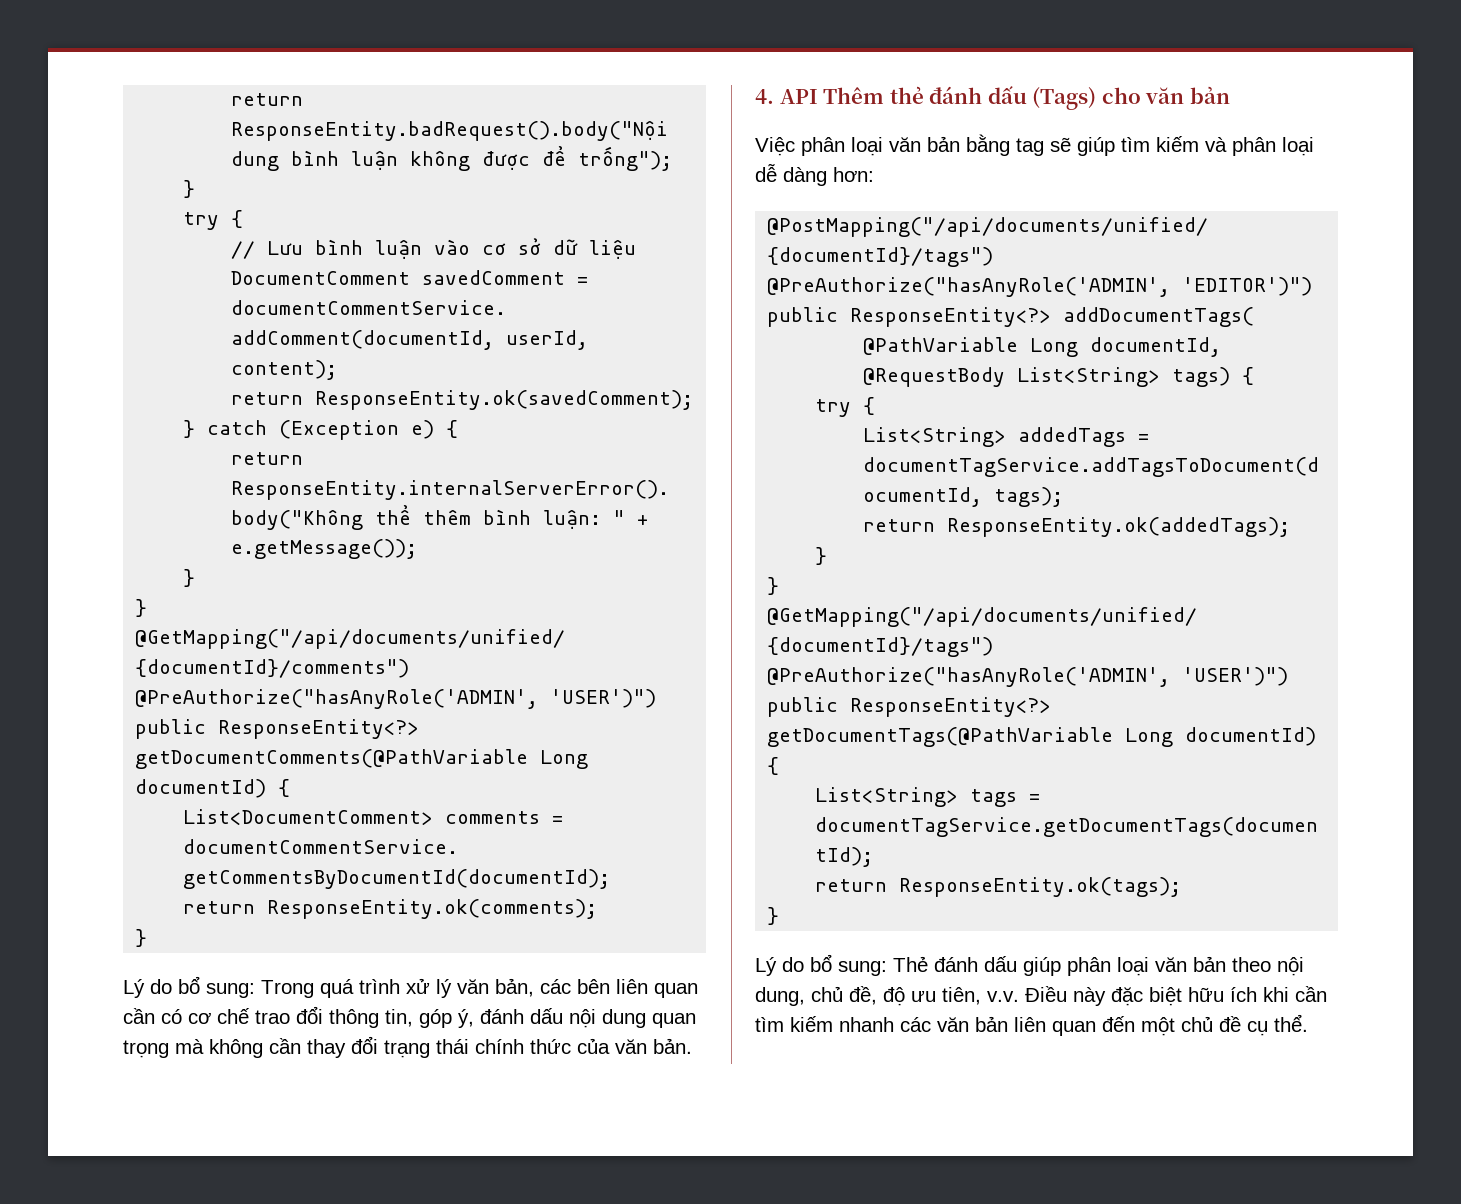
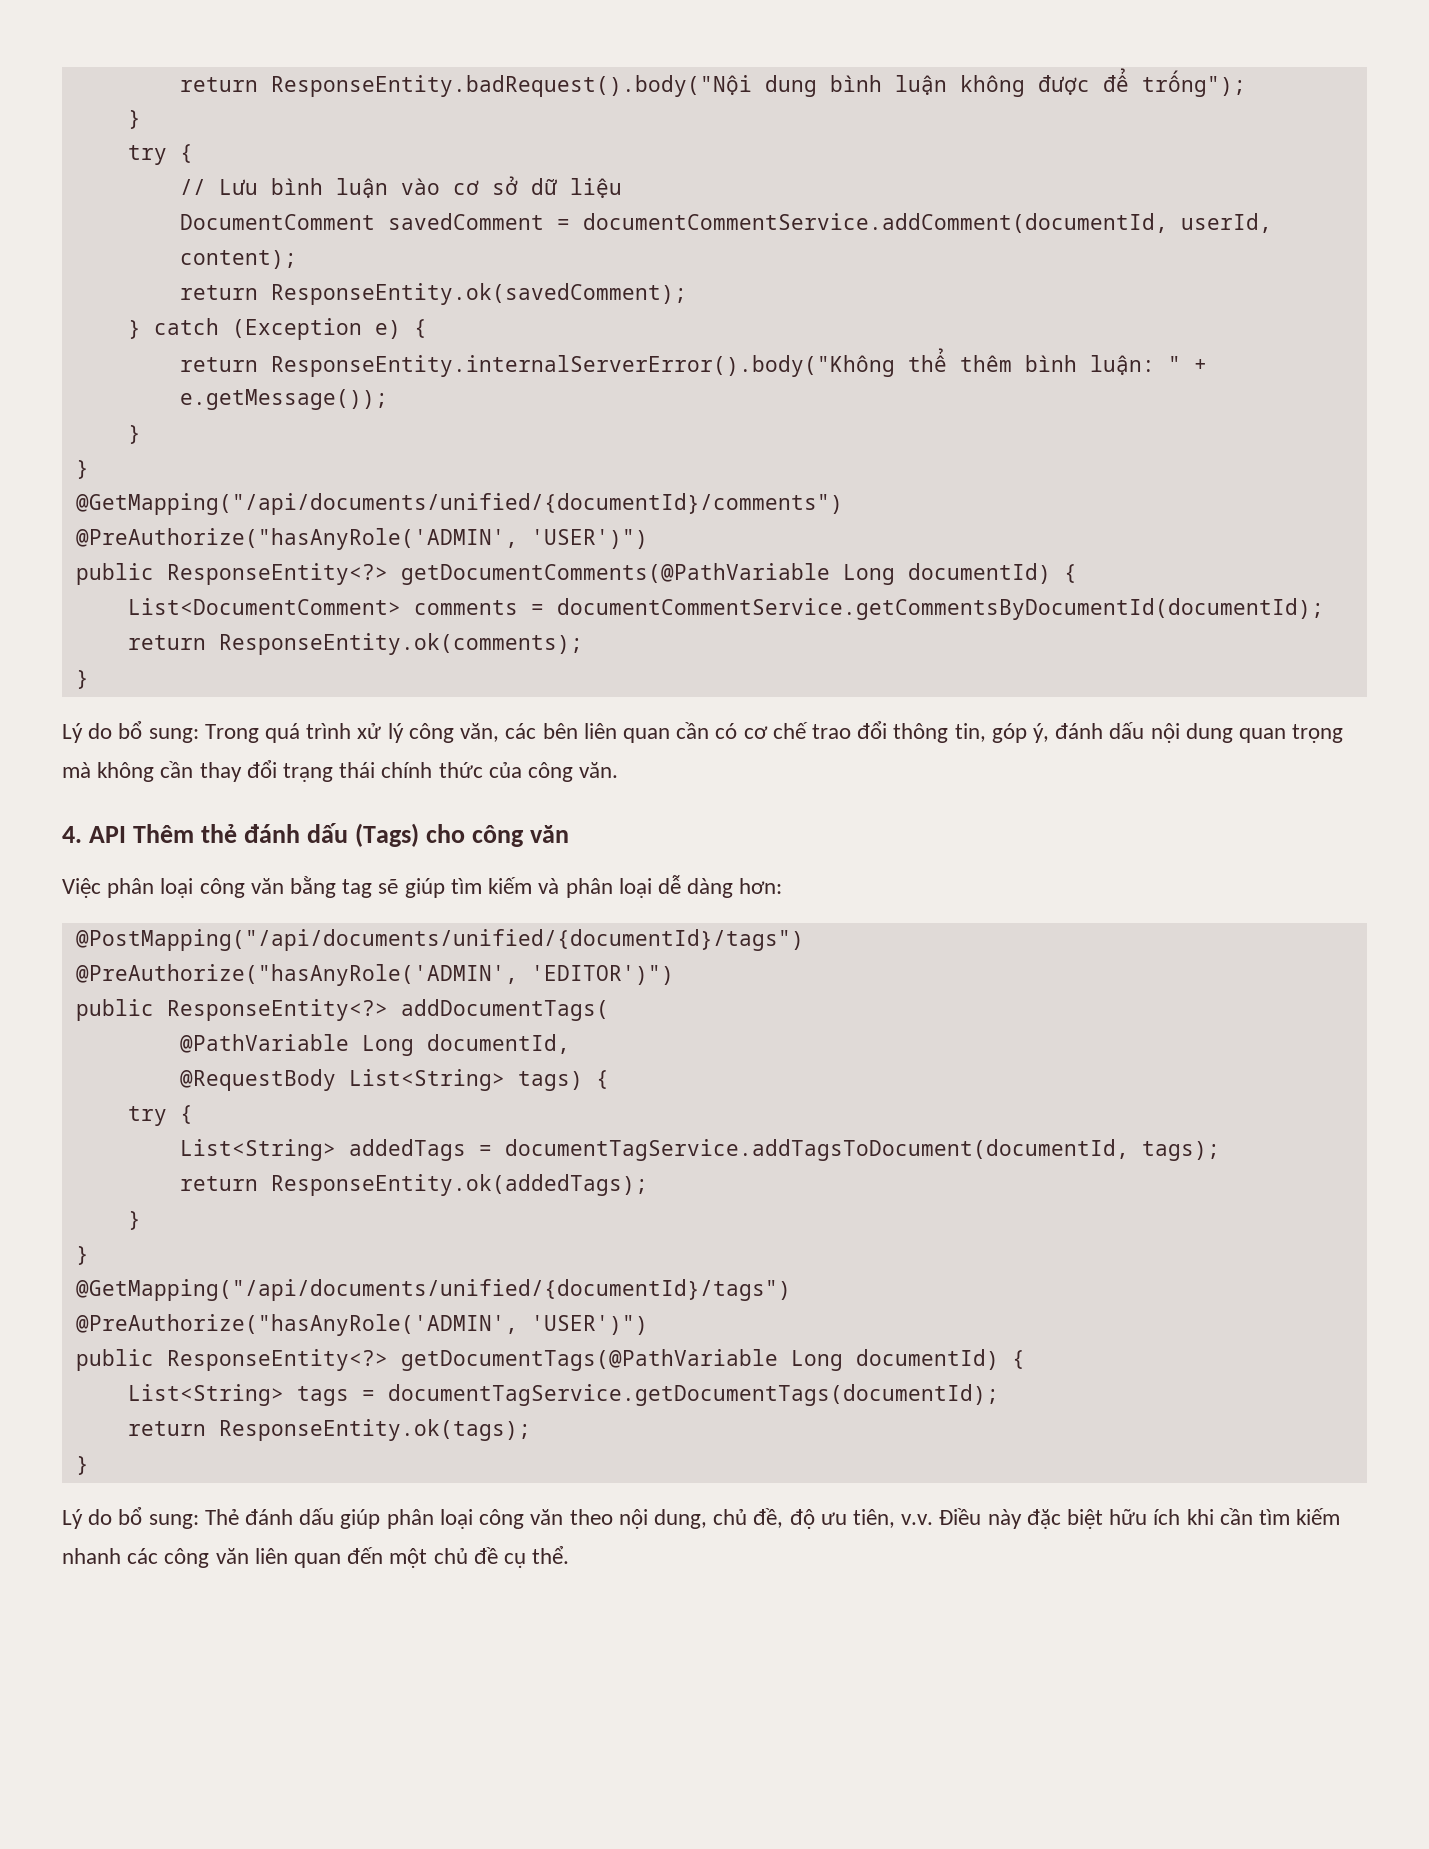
- Lý do bổ sung: Trong quá trình xử lý văn bản, các bên liên quan cần có cơ chế trao đổi thông tin, góp ý, đánh dấu nội dung quan trọng mà không cần thay đổi trạng thái chính thức của văn bản.
+ Lý do bổ sung: Trong quá trình xử lý công văn, các bên liên quan cần có cơ chế trao đổi thông tin, góp ý, đánh dấu nội dung quan trọng mà không cần thay đổi trạng thái chính thức của công văn.
- 4. API Thêm thẻ đánh dấu (Tags) cho văn bản
+ 4. API Thêm thẻ đánh dấu (Tags) cho công văn
- Việc phân loại văn bản bằng tag sẽ giúp tìm kiếm và phân loại dễ dàng hơn:
+ Việc phân loại công văn bằng tag sẽ giúp tìm kiếm và phân loại dễ dàng hơn:
- Lý do bổ sung: Thẻ đánh dấu giúp phân loại văn bản theo nội dung, chủ đề, độ ưu tiên, v.v. Điều này đặc biệt hữu ích khi cần tìm kiếm nhanh các văn bản liên quan đến một chủ đề cụ thể.
+ Lý do bổ sung: Thẻ đánh dấu giúp phân loại công văn theo nội dung, chủ đề, độ ưu tiên, v.v. Điều này đặc biệt hữu ích khi cần tìm kiếm nhanh các công văn liên quan đến một chủ đề cụ thể.

